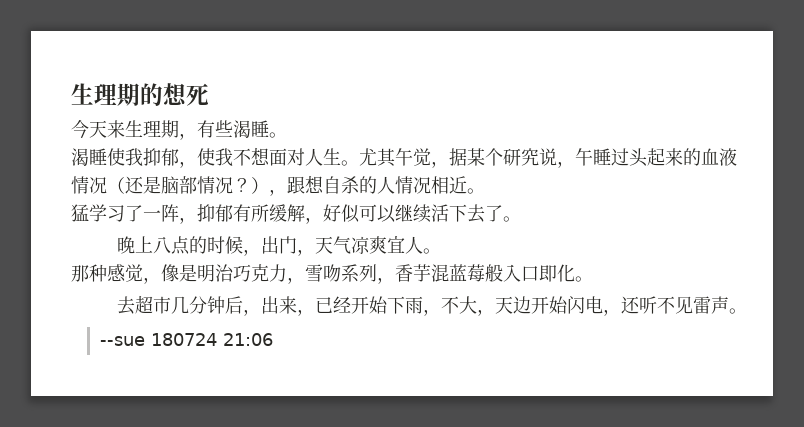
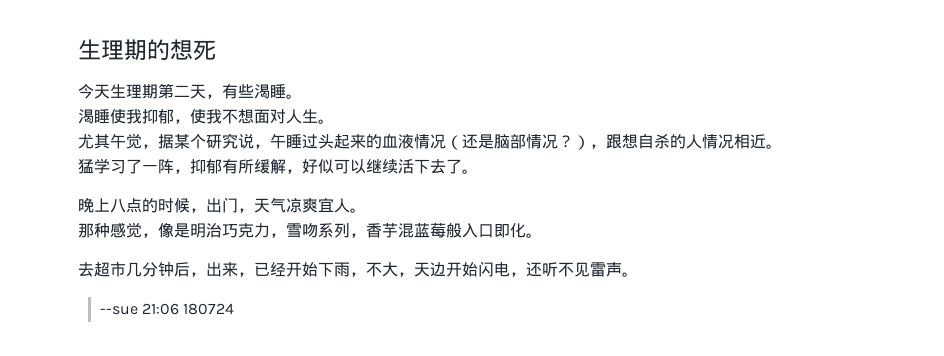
- 今天来生理期，有些渴睡。
+ 今天生理期第二天，有些渴睡。
- 渴睡使我抑郁，使我不想面对人生。尤其午觉，据某个研究说，午睡过头起来的血液情况（还是脑部情况？），跟想自杀的人情况相近。
+ 渴睡使我抑郁，使我不想面对人生。
+ 尤其午觉，据某个研究说，午睡过头起来的血液情况（还是脑部情况？），跟想自杀的人情况相近。
- --sue 180724 21:06
+ --sue 21:06 180724

